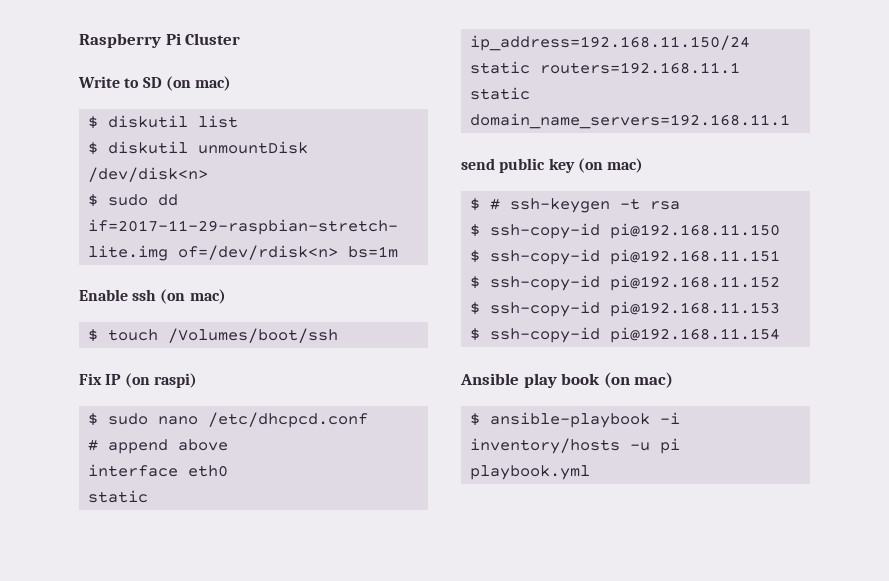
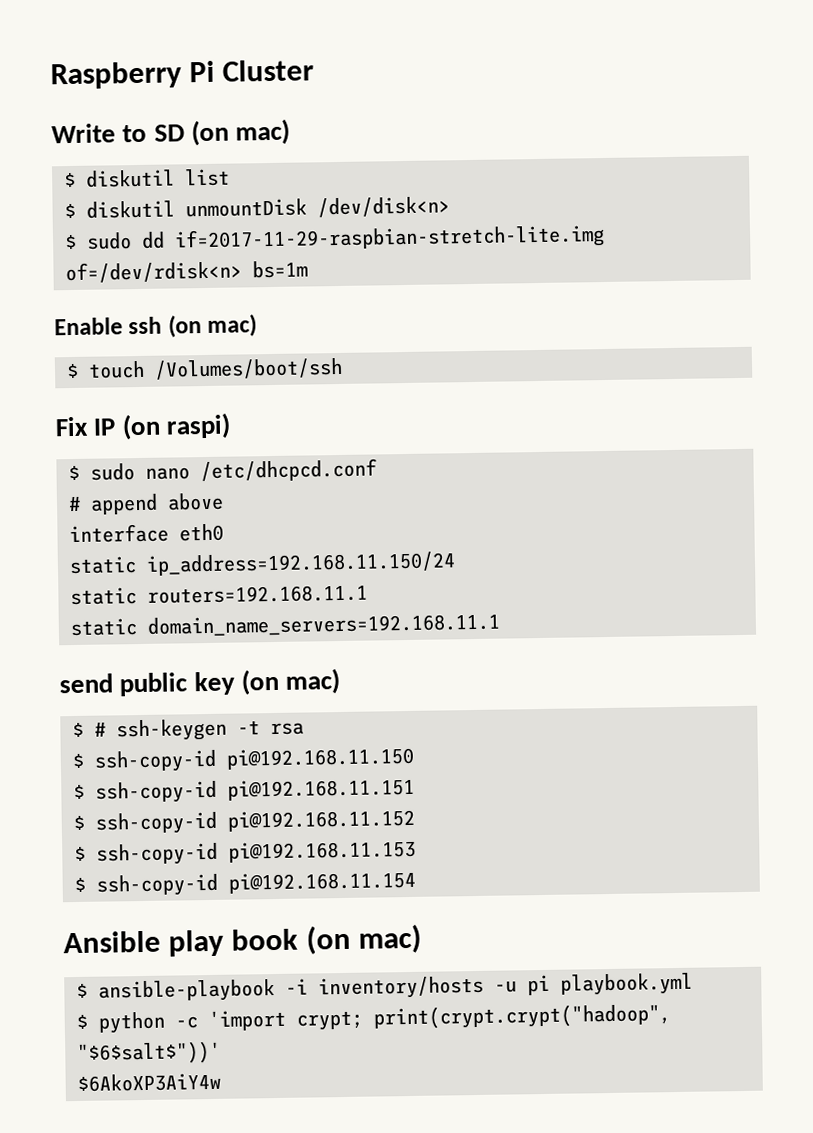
+ $ python -c 'import crypt; print(crypt.crypt("hadoop", "$6$salt$"))'
+ $6AkoXP3AiY4w

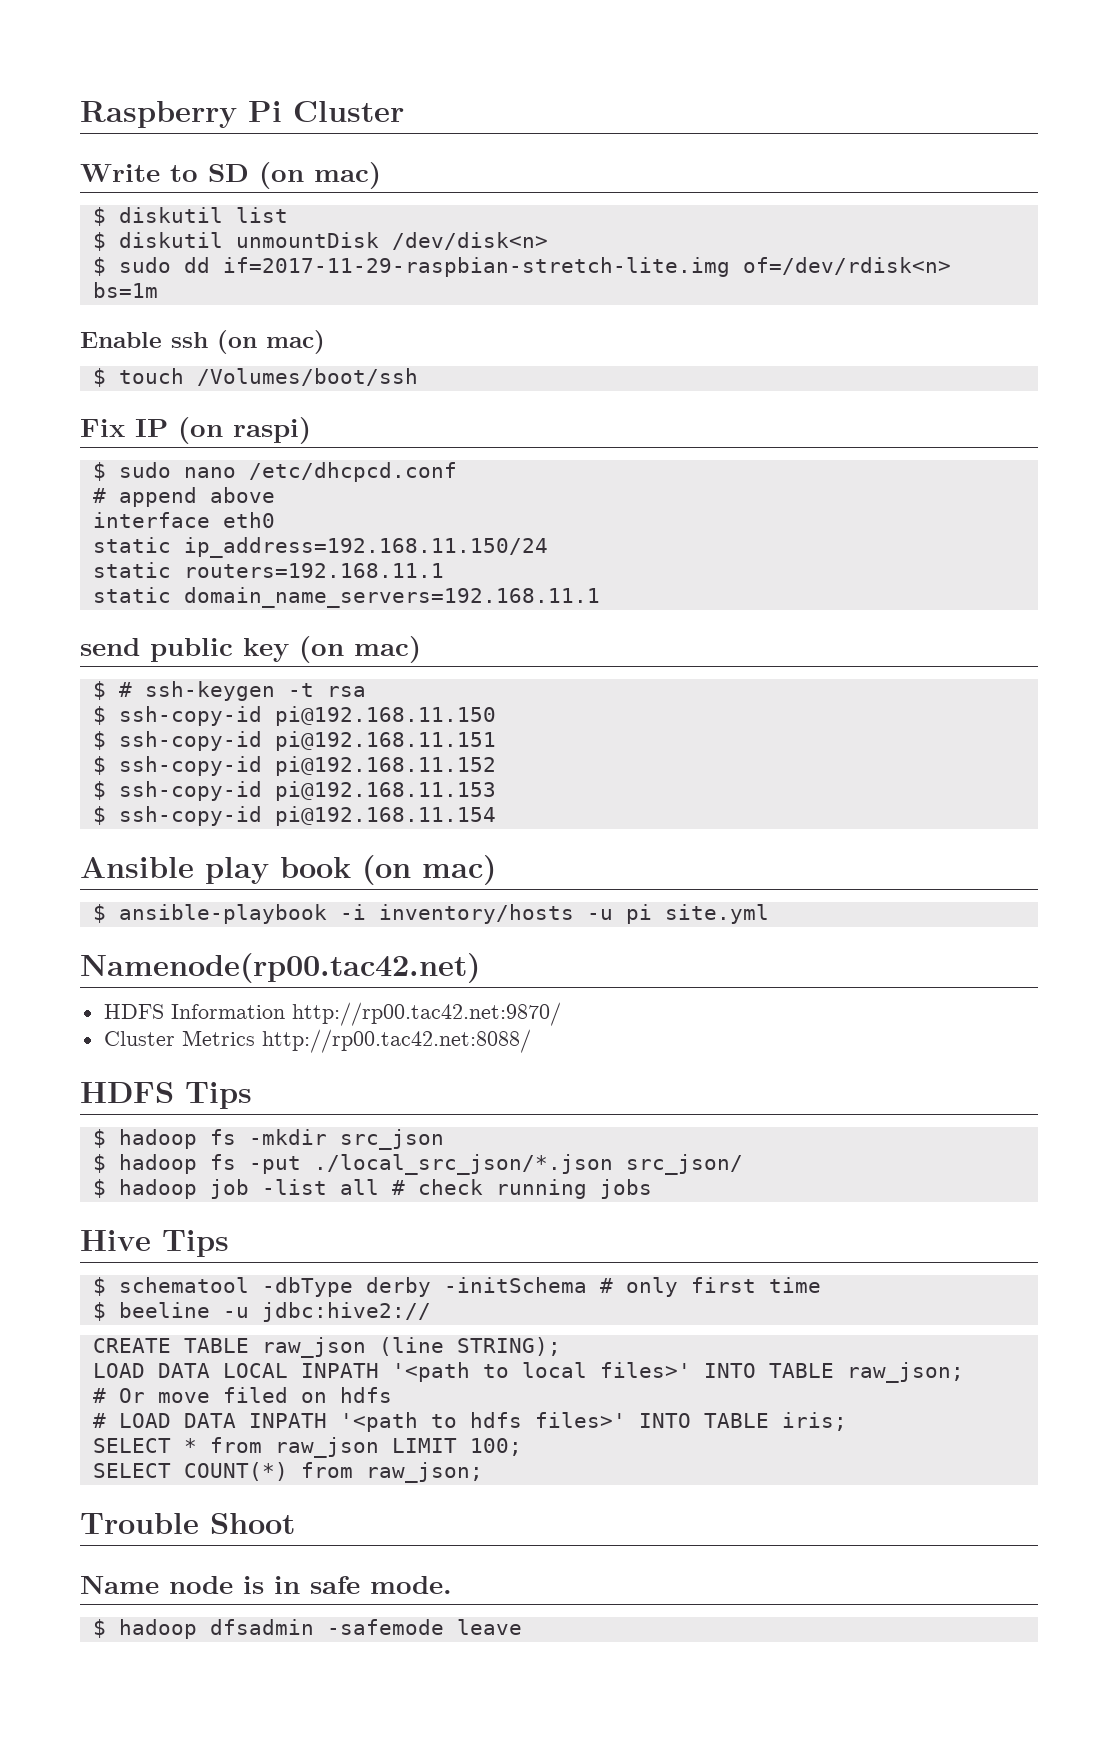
- $ ansible-playbook -i inventory/hosts -u pi playbook.yml
- $ python -c 'import crypt; print(crypt.crypt("hadoop", "$6$salt$"))'
- $6AkoXP3AiY4w
+ $ ansible-playbook -i inventory/hosts -u pi site.yml
+ Namenode(rp00.tac42.net)
+ HDFS Information http://rp00.tac42.net:9870/
+ Cluster Metrics http://rp00.tac42.net:8088/
+ HDFS Tips
+ $ hadoop fs -mkdir src_json
+ $ hadoop fs -put ./local_src_json/*.json src_json/
+ $ hadoop job -list all # check running jobs
+ Hive Tips
+ $ schematool -dbType derby -initSchema # only first time
+ $ beeline -u jdbc:hive2://
+ CREATE TABLE raw_json (line STRING);
+ LOAD DATA LOCAL INPATH '<path to local files>' INTO TABLE raw_json;
+ # Or move filed on hdfs
+ # LOAD DATA INPATH '<path to hdfs files>' INTO TABLE iris;
+ SELECT * from raw_json LIMIT 100;
+ SELECT COUNT(*) from raw_json;
+ Trouble Shoot
+ Name node is in safe mode.
+ $ hadoop dfsadmin -safemode leave

